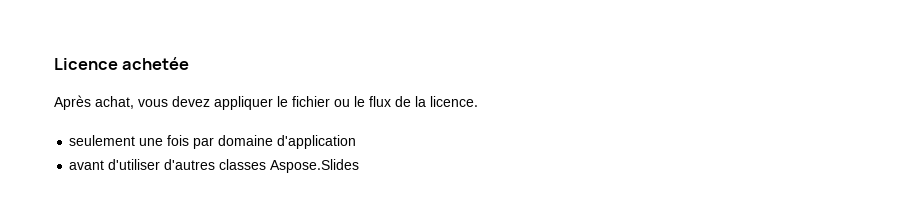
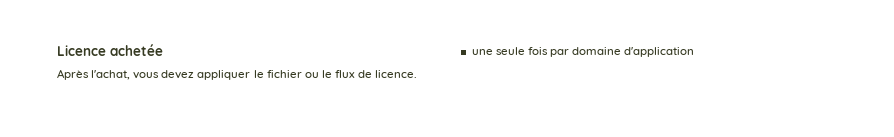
- Après achat, vous devez appliquer le fichier ou le flux de la licence.
+ Après l'achat, vous devez appliquer le fichier ou le flux de licence.
- seulement une fois par domaine d'application
+ une seule fois par domaine d'application
- avant d'utiliser d'autres classes Aspose.Slides

